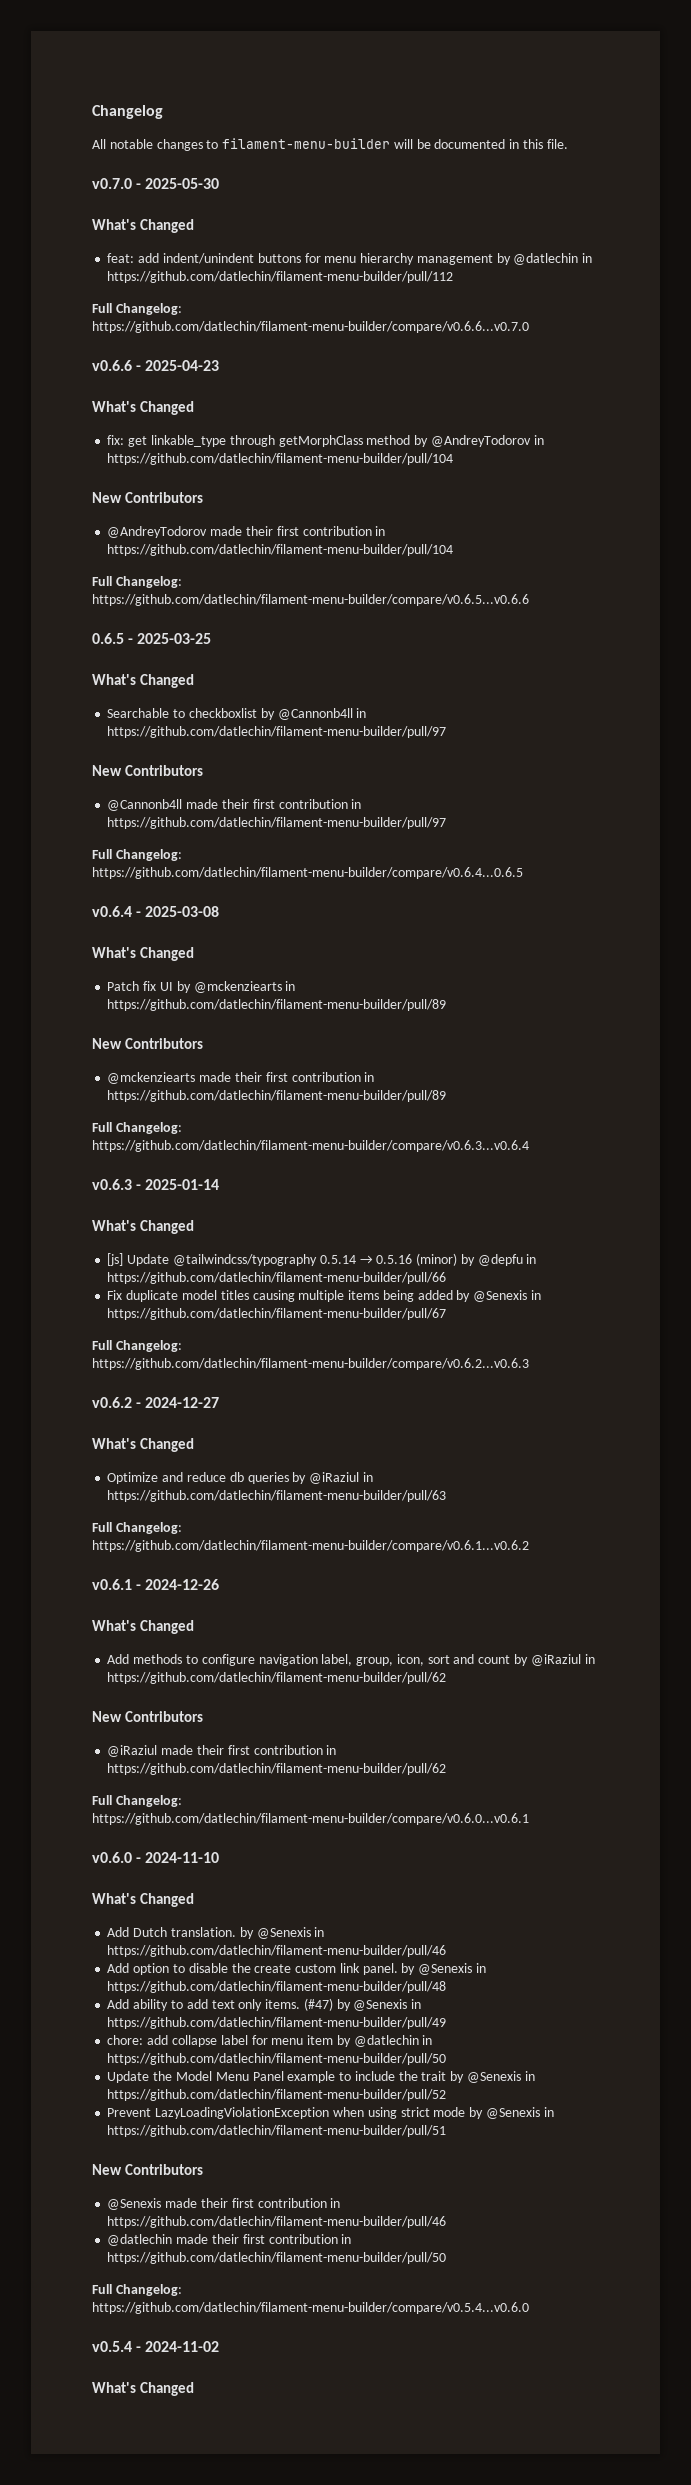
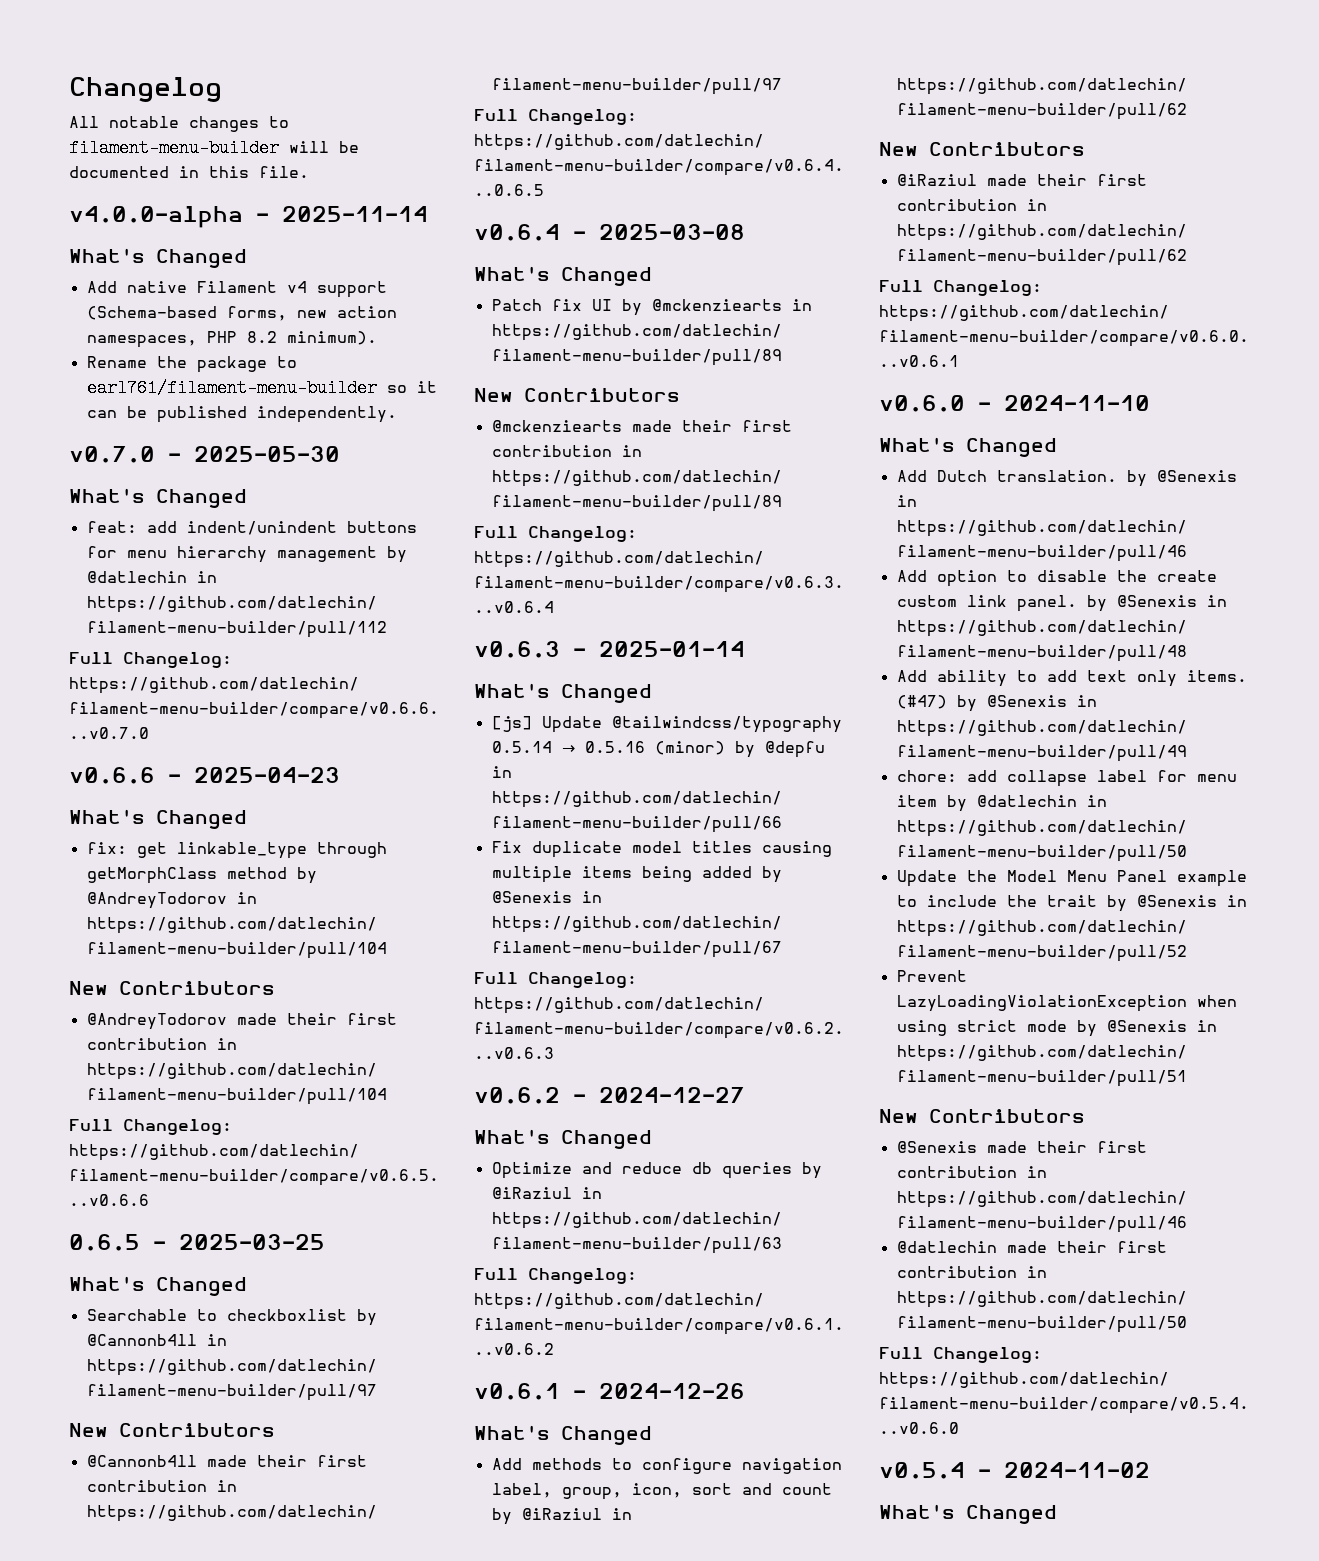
+ v4.0.0-alpha - 2025-11-14
+ What's Changed
+ Add native Filament v4 support (Schema-based forms, new action namespaces, PHP 8.2 minimum).
+ Rename the package to earl761/filament-menu-builder so it can be published independently.

